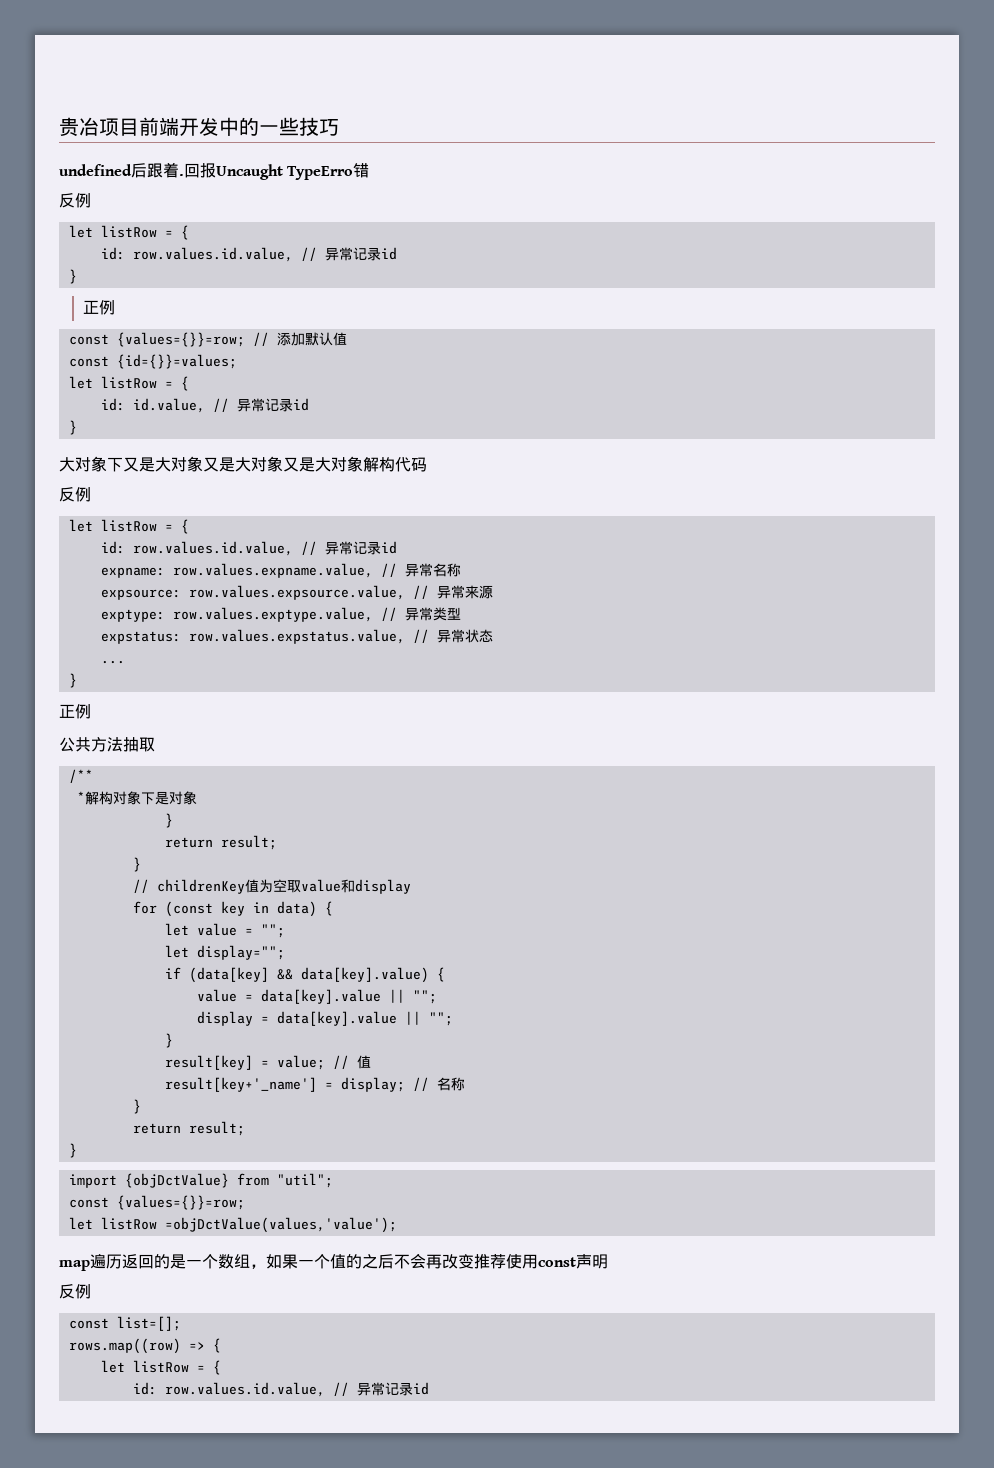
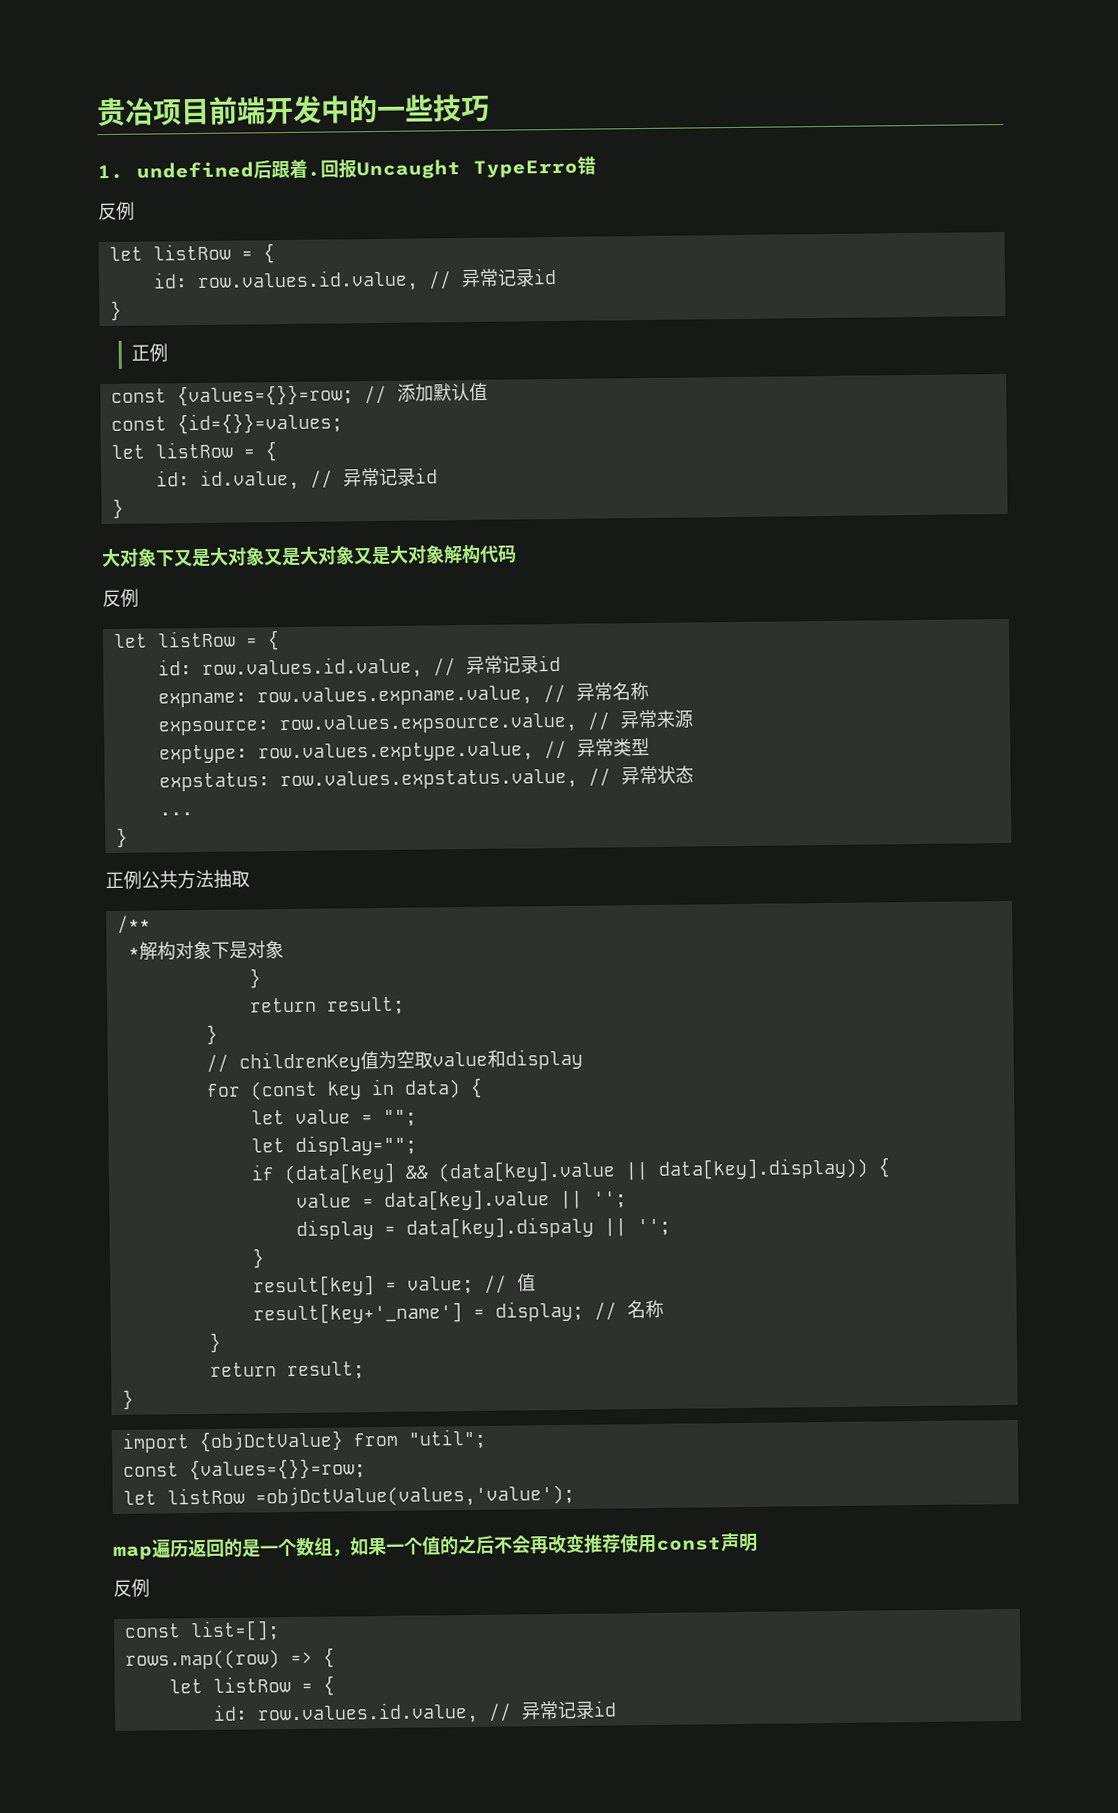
- undefined后跟着.
+ 1. undefined后跟着.
  ...
  }
- 正例
- 公共方法抽取
+ 正例公共方法抽取
- if (data[key] && data[key].value) {
+ if (data[key] && (data[key].value || data[key].display)) {
- value = data[key].value || "";
+ value = data[key].value || '';
- display = data[key].value || "";
+ display = data[key].dispaly || '';

